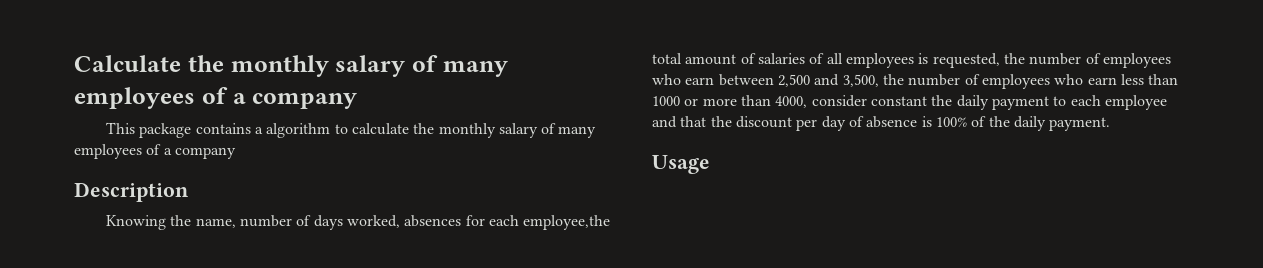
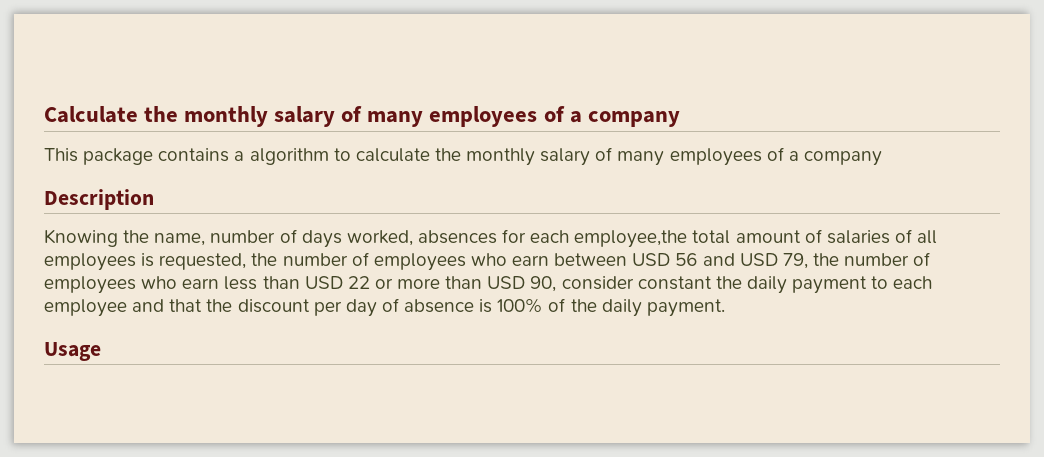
- Knowing the name, number of days worked, absences for each employee,the total amount of salaries of all employees is requested, the number of employees who earn between 2,500 and 3,500, the number of employees who earn less than 1000 or more than 4000, consider constant the daily payment to each employee and that the discount per day of absence is 100% of the daily payment.
+ Knowing the name, number of days worked, absences for each employee,the total amount of salaries of all employees is requested, the number of employees who earn between USD 56 and USD 79, the number of employees who earn less than USD 22 or more than USD 90, consider constant the daily payment to each employee and that the discount per day of absence is 100% of the daily payment.

